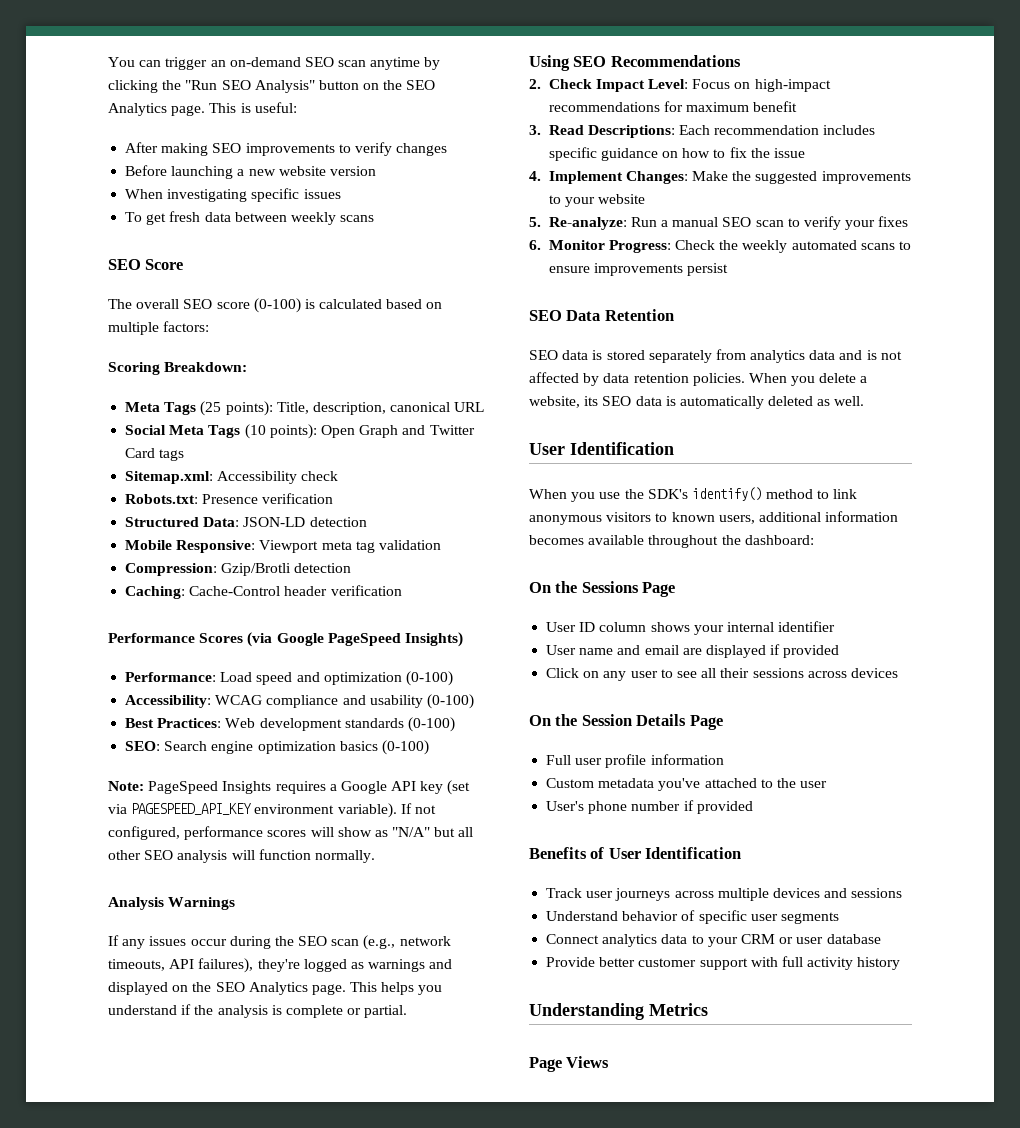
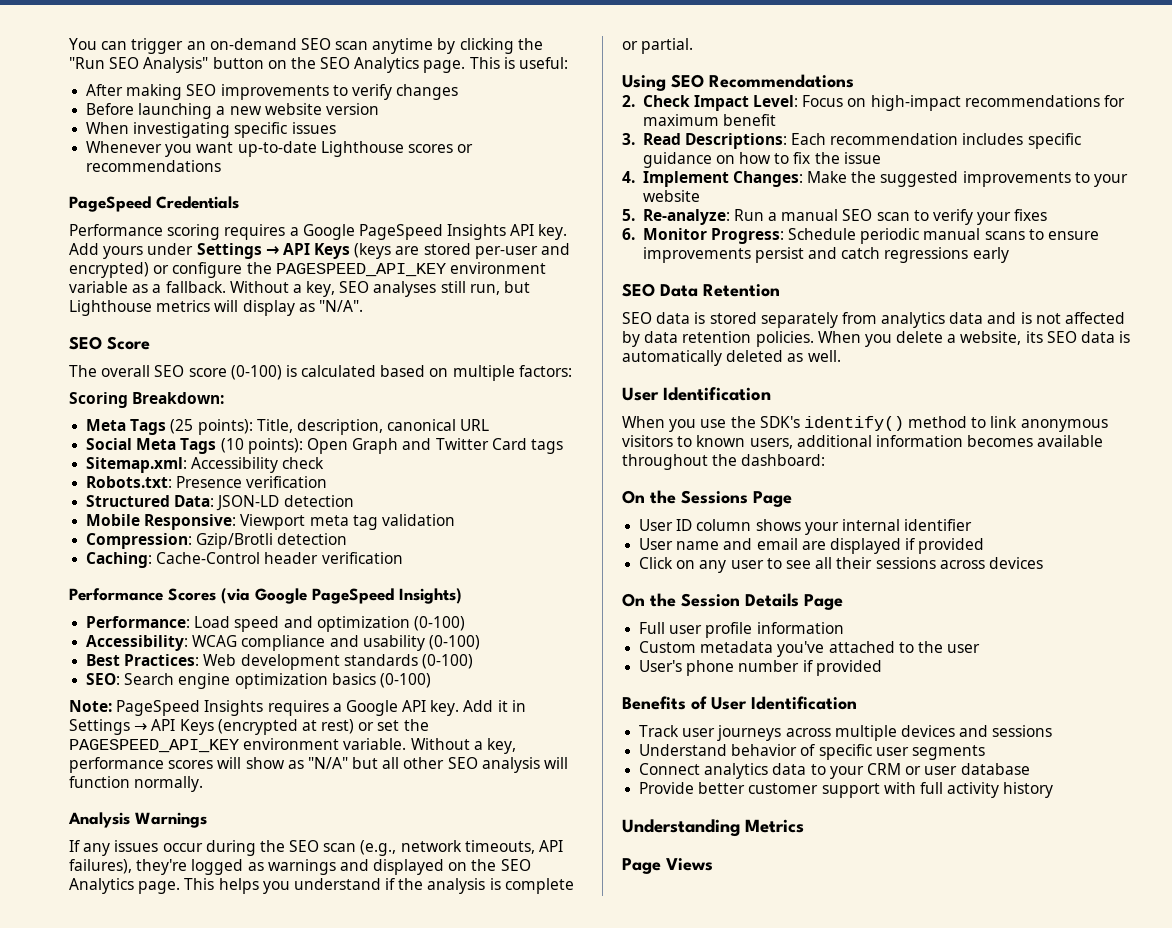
- To get fresh data between weekly scans
+ Whenever you want up-to-date Lighthouse scores or recommendations
+ PageSpeed Credentials
+ Performance scoring requires a Google PageSpeed Insights API key. Add yours under Settings → API Keys (keys are stored per-user and encrypted) or configure the PAGESPEED_API_KEY environment variable as a fallback. Without a key, SEO analyses still run, but Lighthouse metrics will display as "N/A".
- Note: PageSpeed Insights requires a Google API key (set via PAGESPEED_API_KEY environment variable). If not configured, performance scores will show as "N/A" but all other SEO analysis will function normally.
+ Note: PageSpeed Insights requires a Google API key. Add it in Settings → API Keys (encrypted at rest) or set the PAGESPEED_API_KEY environment variable. Without a key, performance scores will show as "N/A" but all other SEO analysis will function normally.
- 6. Monitor Progress: Check the weekly automated scans to ensure improvements persist
+ 6. Monitor Progress: Schedule periodic manual scans to ensure improvements persist and catch regressions early

